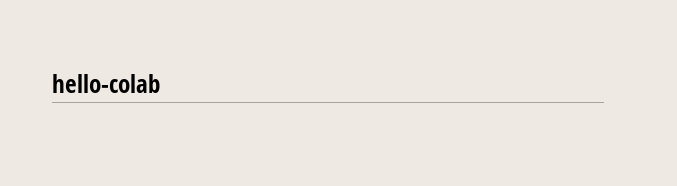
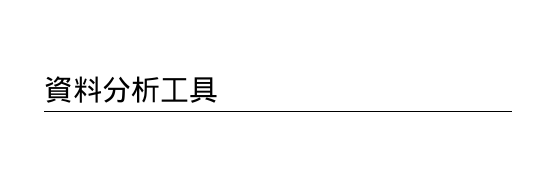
- hello-colab
+ 資料分析工具

